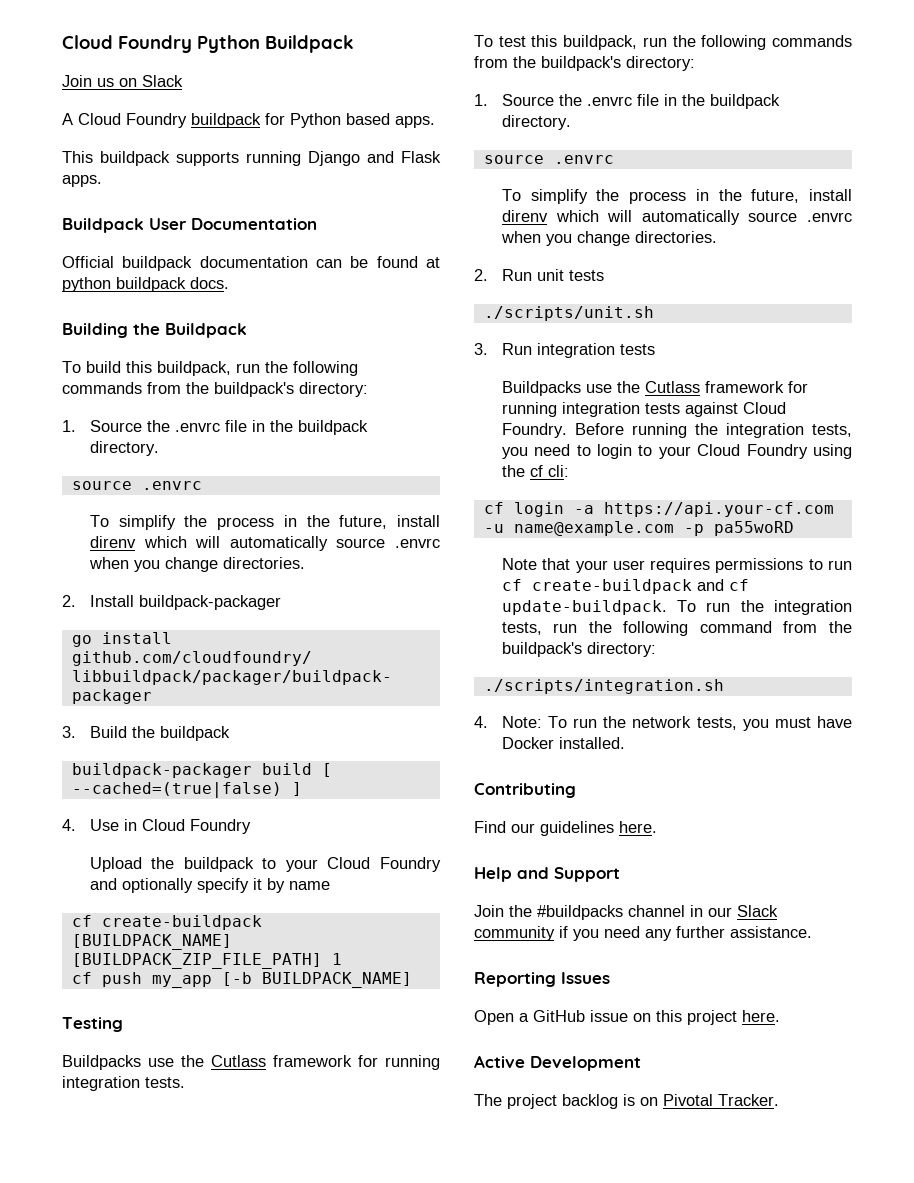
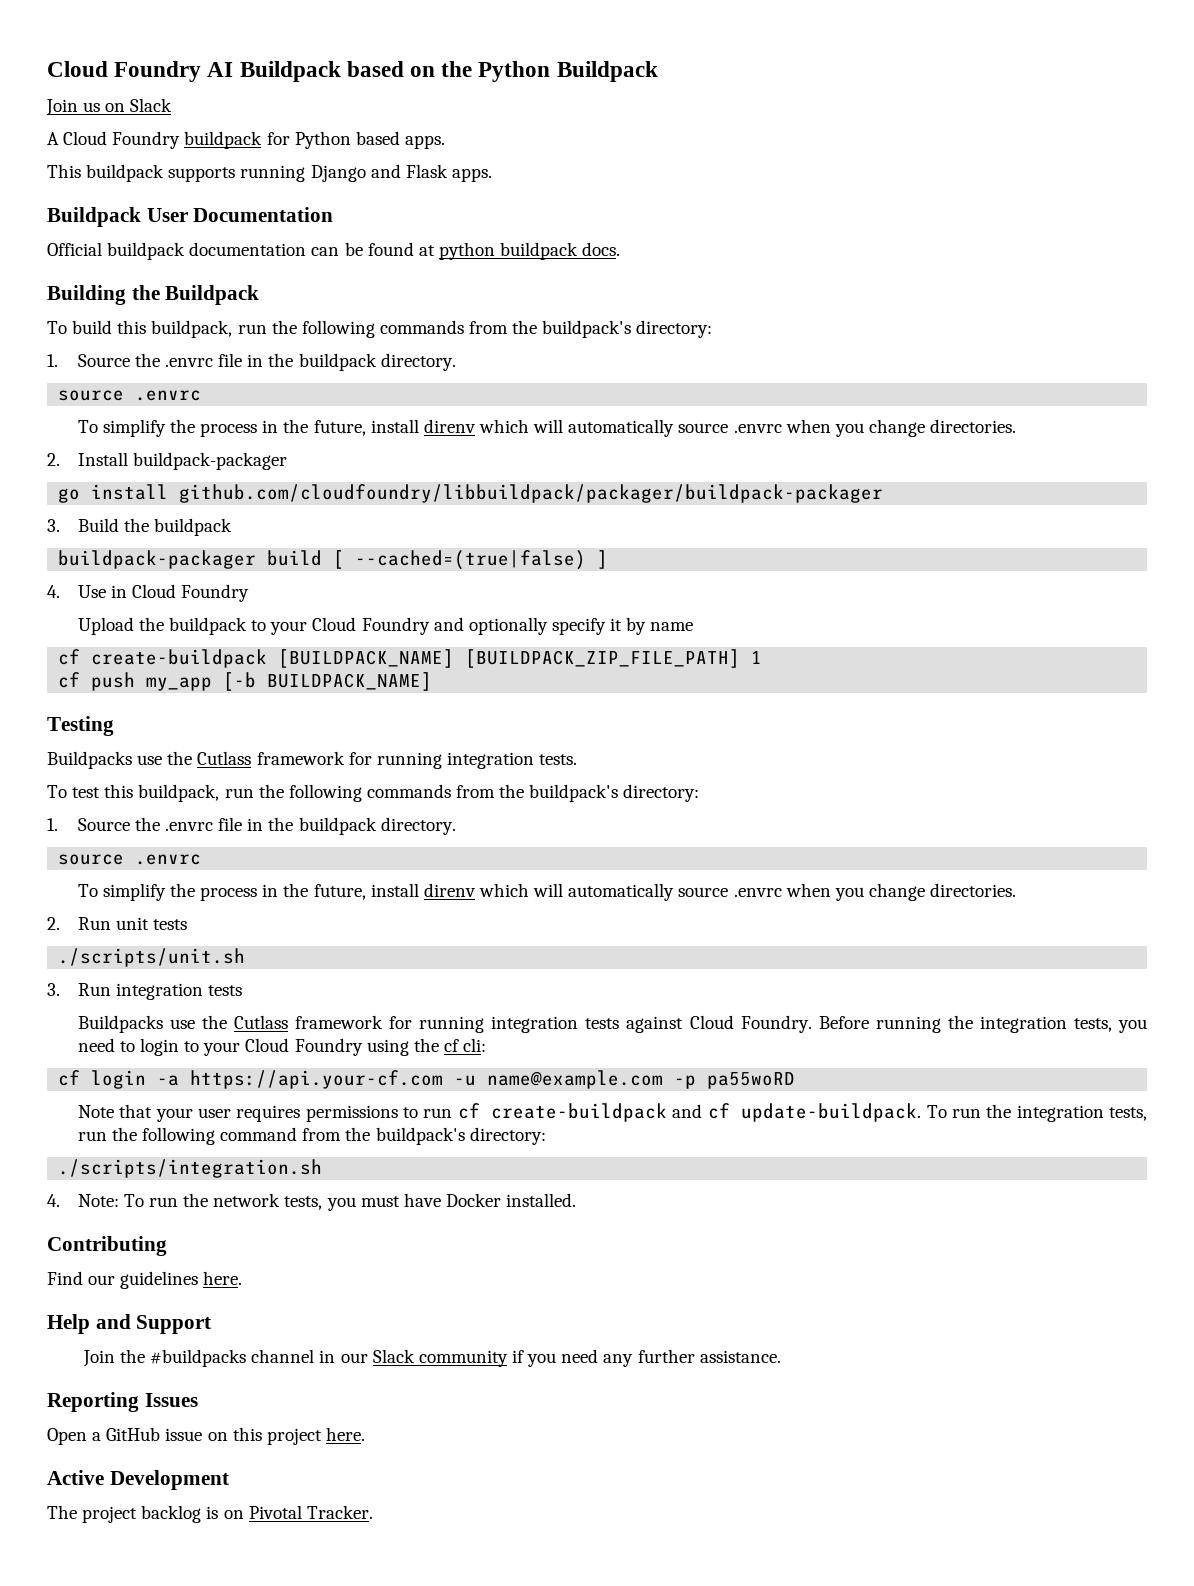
- Cloud Foundry Python Buildpack
+ Cloud Foundry AI Buildpack based on the Python Buildpack

